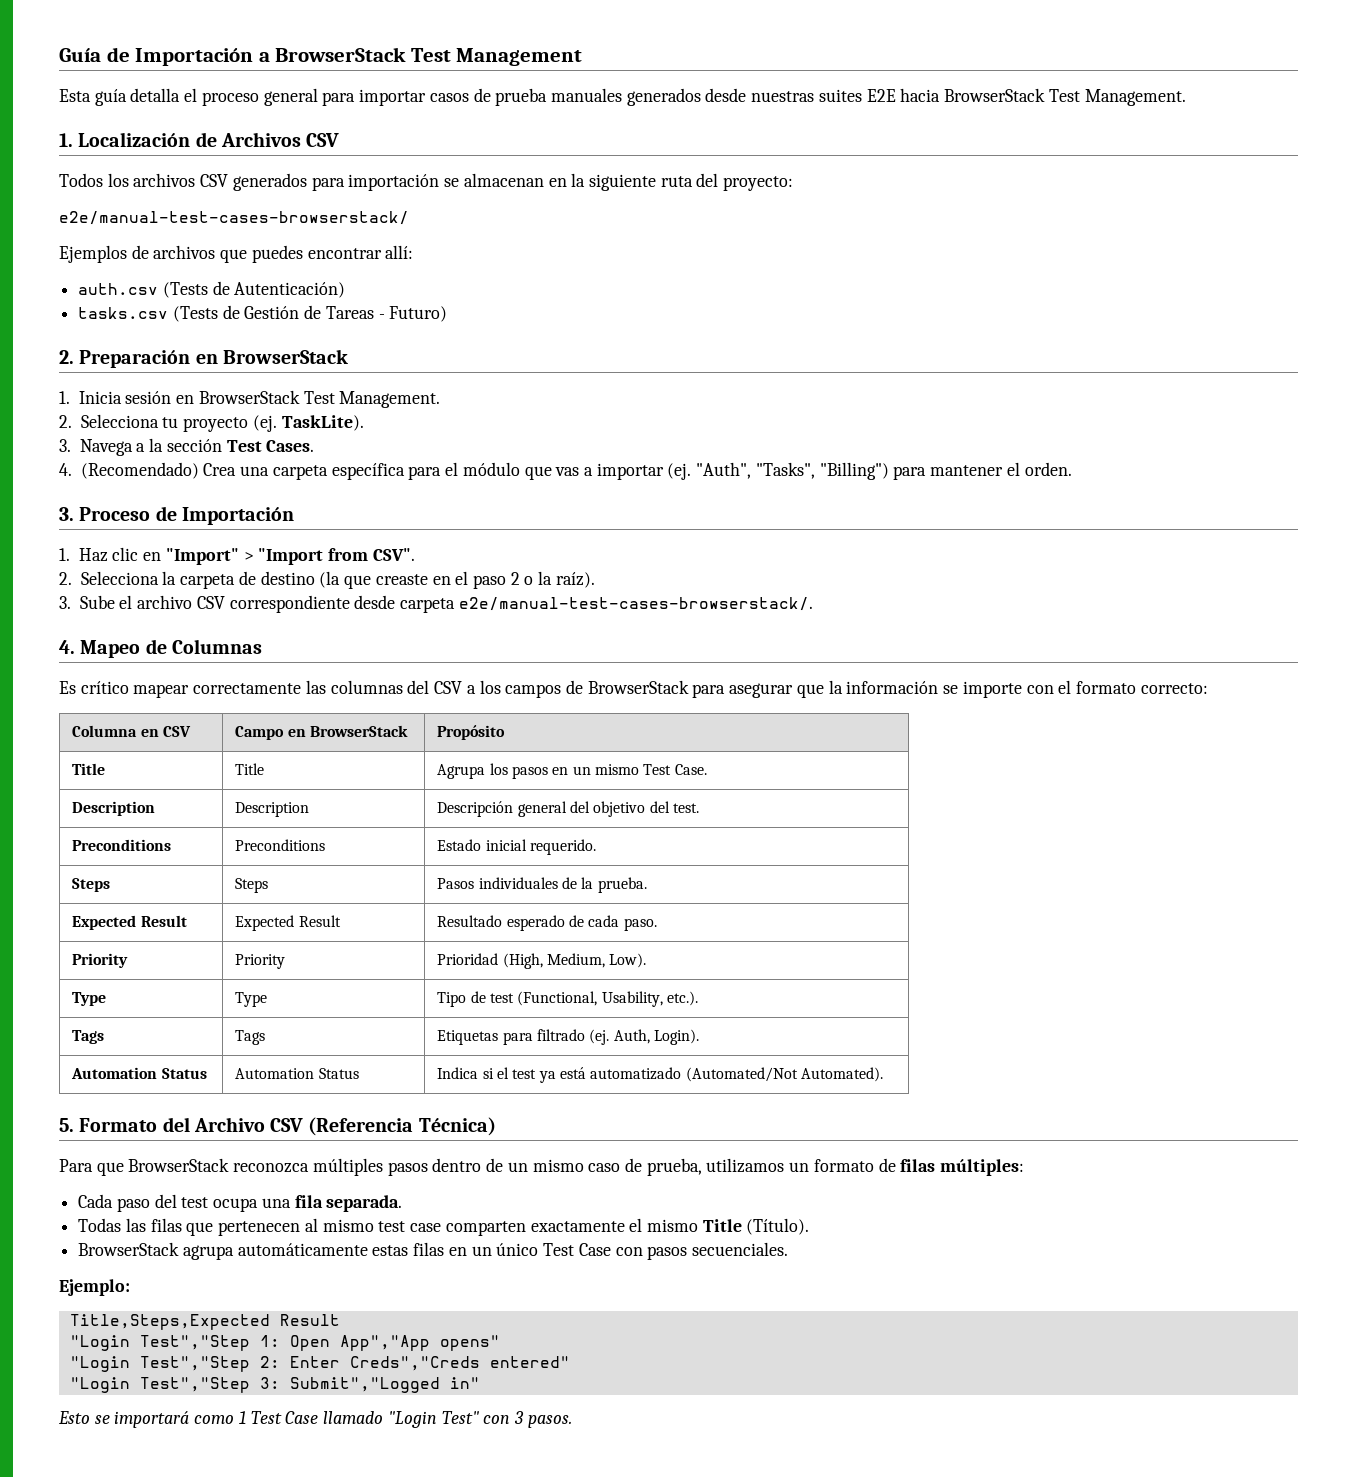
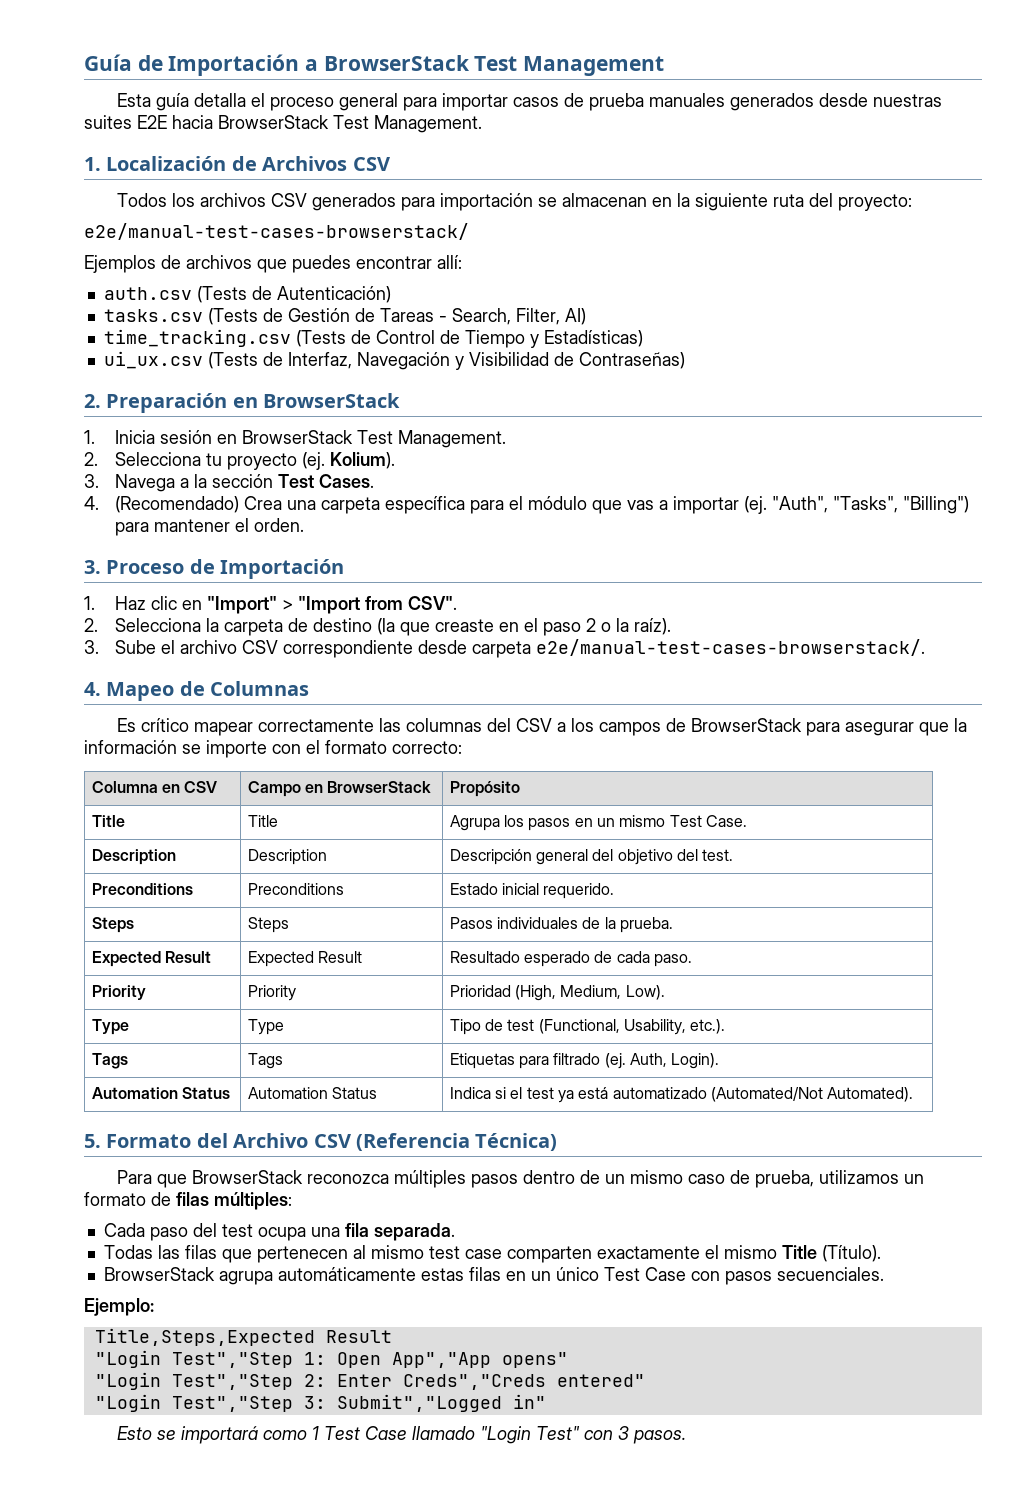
- tasks.csv (Tests de Gestión de Tareas - Futuro)
+ tasks.csv (Tests de Gestión de Tareas - Search, Filter, AI)
+ time_tracking.csv (Tests de Control de Tiempo y Estadísticas)
+ ui_ux.csv (Tests de Interfaz, Navegación y Visibilidad de Contraseñas)
- TaskLite).
+ Kolium).

